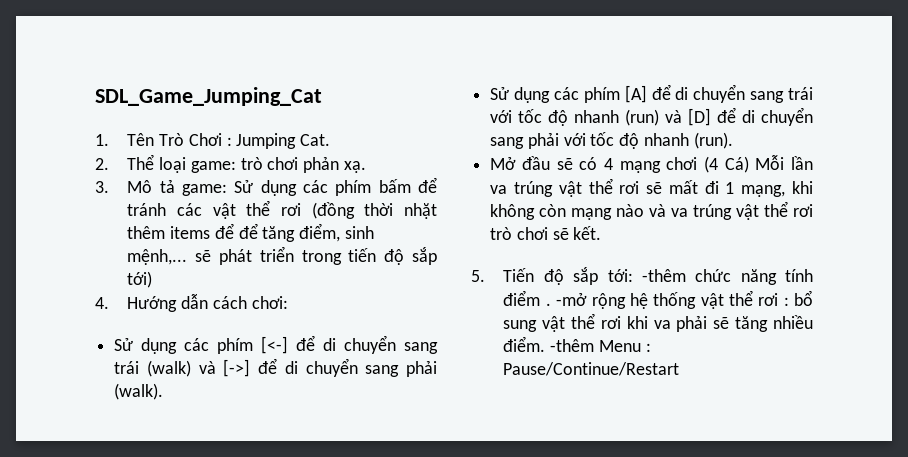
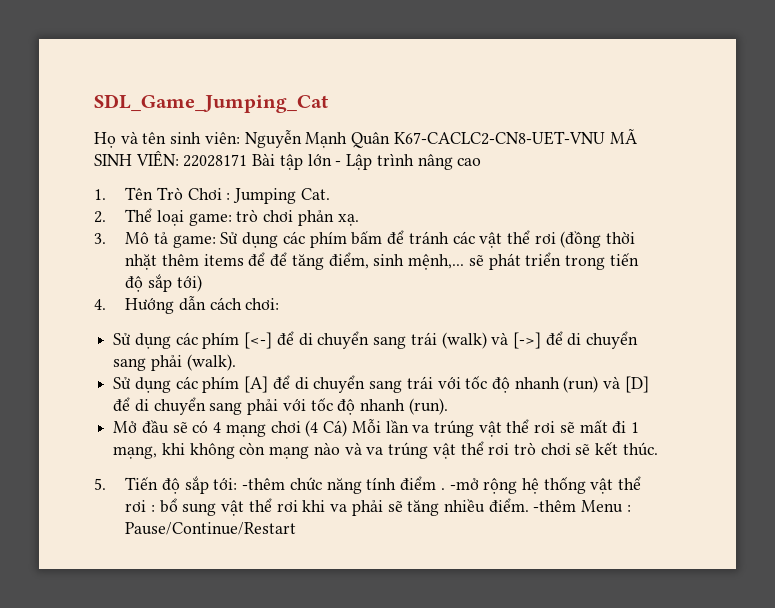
+ Họ và tên sinh viên: Nguyễn Mạnh Quân K67-CACLC2-CN8-UET-VNU MÃ SINH VIÊN: 22028171 Bài tập lớn - Lập trình nâng cao
- Mở đầu sẽ có 4 mạng chơi (4 Cá) Mỗi lần va trúng vật thể rơi sẽ mất đi 1 mạng, khi không còn mạng nào và va trúng vật thể rơi trò chơi sẽ kết.
+ Mở đầu sẽ có 4 mạng chơi (4 Cá) Mỗi lần va trúng vật thể rơi sẽ mất đi 1 mạng, khi không còn mạng nào và va trúng vật thể rơi trò chơi sẽ kết thúc.

